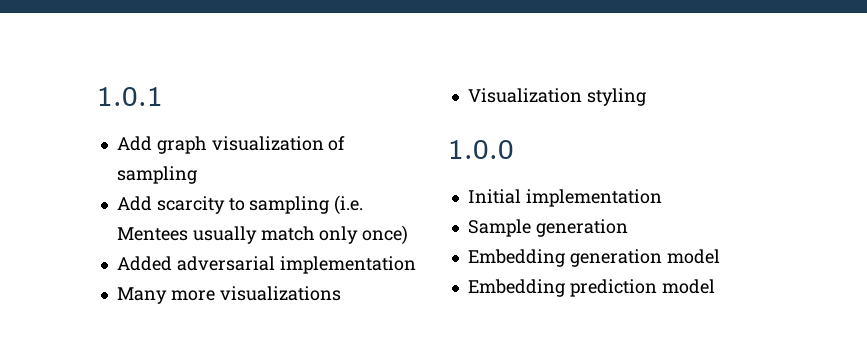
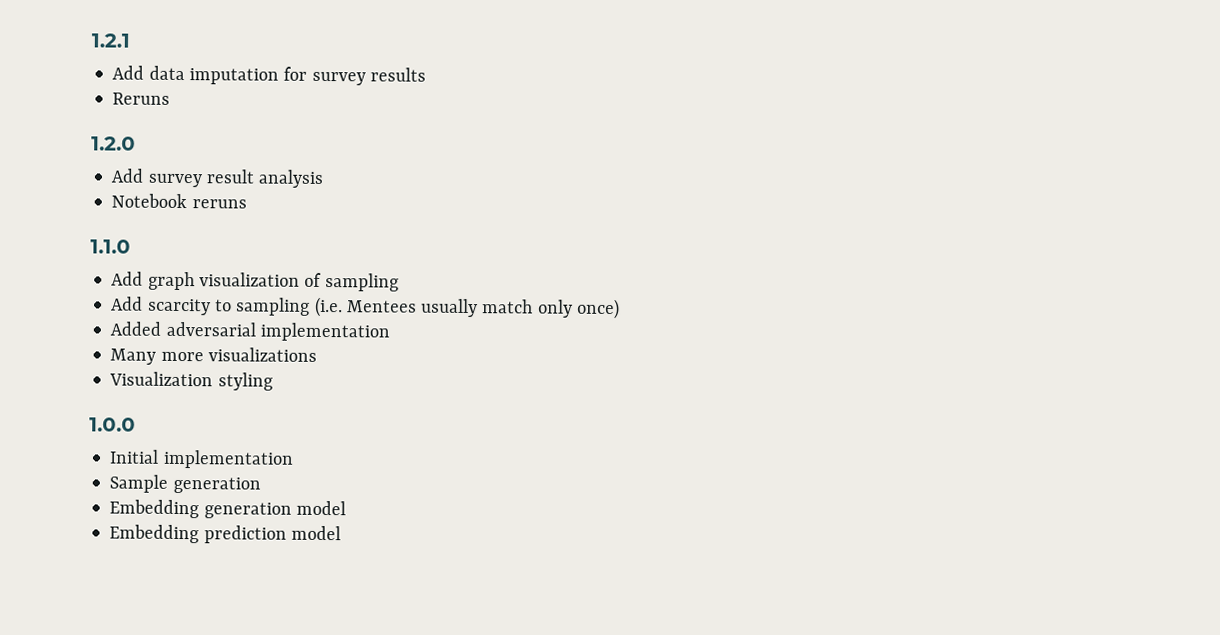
- 1.0.1
+ 1.2.1
+ Add data imputation for survey results
+ Reruns
+ 1.2.0
+ Add survey result analysis
+ Notebook reruns
+ 1.1.0

